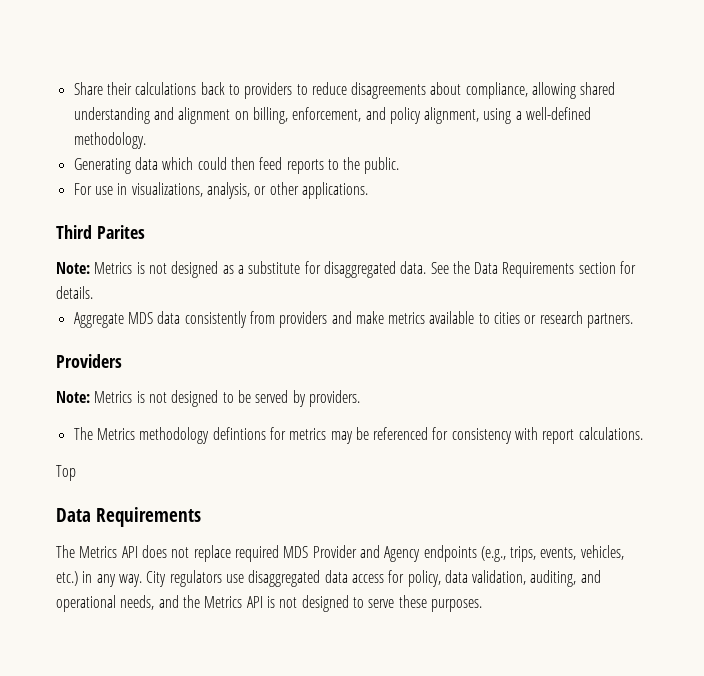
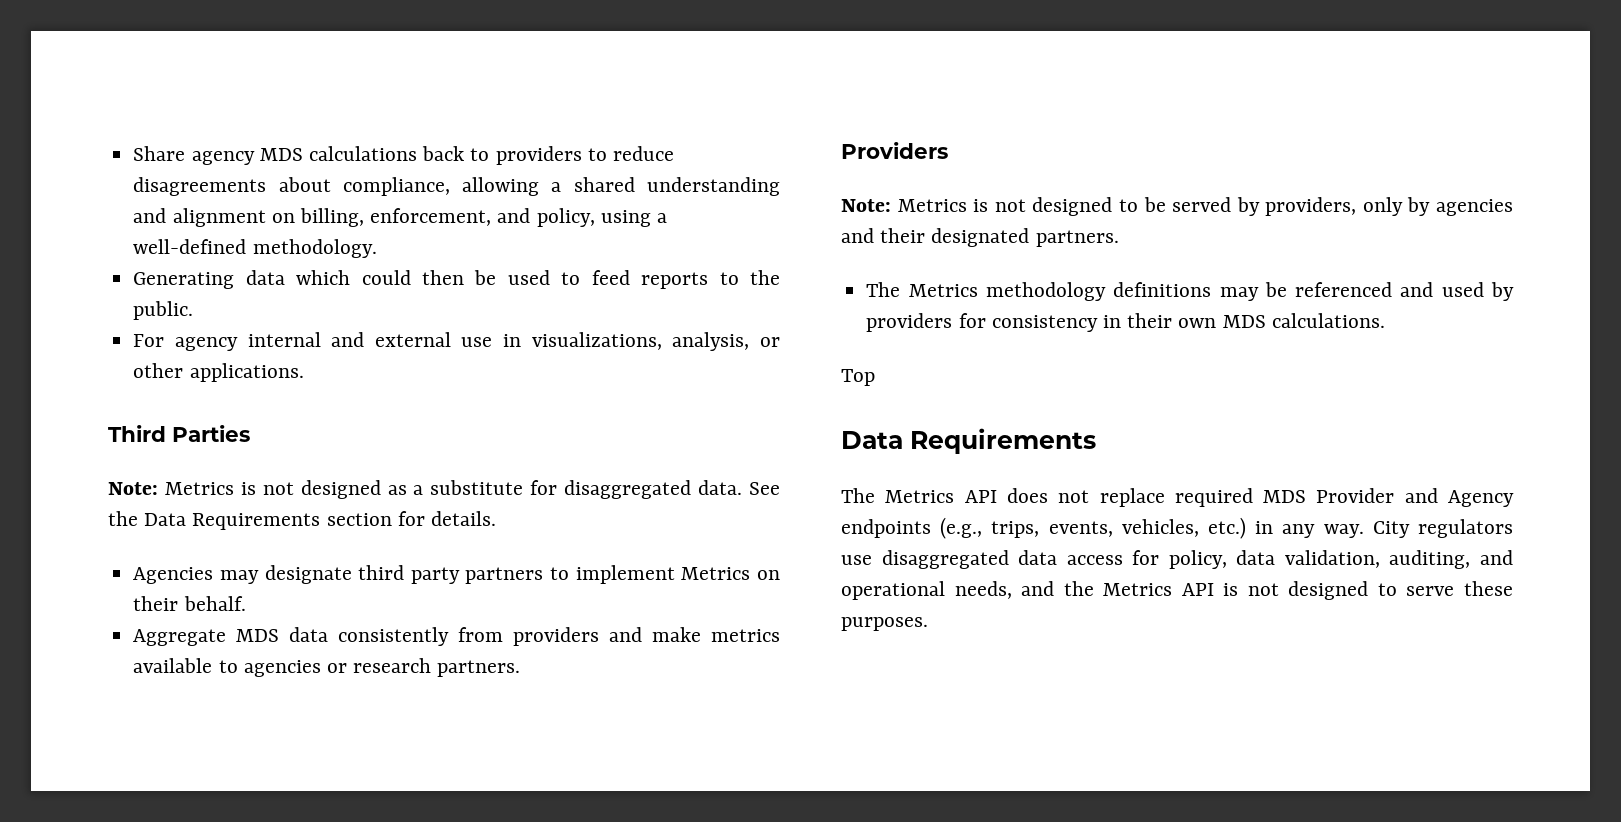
- Share their calculations back to providers to reduce disagreements about compliance, allowing shared understanding and alignment on billing, enforcement, and policy alignment, using a well-defined methodology.
+ Share agency MDS calculations back to providers to reduce disagreements about compliance, allowing a shared understanding and alignment on billing, enforcement, and policy, using a well-defined methodology.
- Generating data which could then feed reports to the public.
+ Generating data which could then be used to feed reports to the public.
- For use in visualizations, analysis, or other applications.
+ For agency internal and external use in visualizations, analysis, or other applications.
- Third Parites
+ Third Parties
+ Agencies may designate third party partners to implement Metrics on their behalf.
- Aggregate MDS data consistently from providers and make metrics available to cities or research partners.
+ Aggregate MDS data consistently from providers and make metrics available to agencies or research partners.
- Note: Metrics is not designed to be served by providers.
- The Metrics methodology defintions for metrics may be referenced for consistency with report calculations.
+ Note: Metrics is not designed to be served by providers, only by agencies and their designated partners.
+ The Metrics methodology definitions may be referenced and used by providers for consistency in their own MDS calculations.

